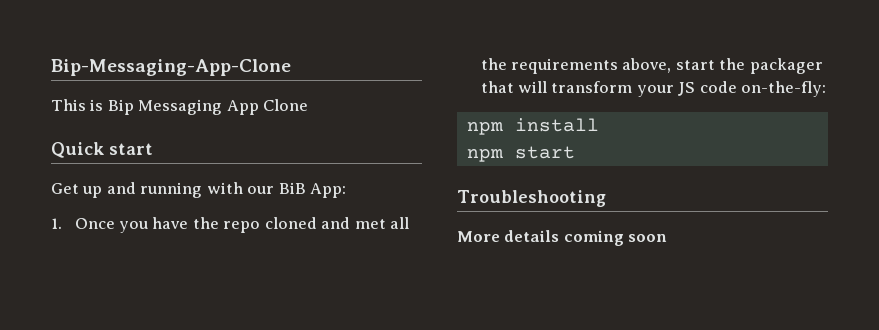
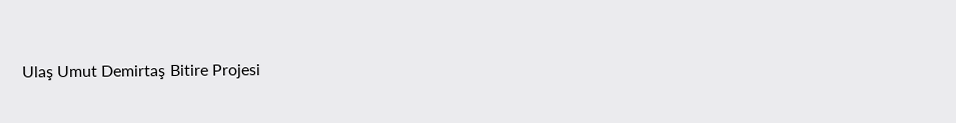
- Bip-Messaging-App-Clone
- This is Bip Messaging App Clone
- Quick start
- Get up and running with our BiB App:
- 1. Once you have the repo cloned and met all the requirements above, start the packager that will transform your JS code on-the-fly:
- npm install
- npm start
- Troubleshooting
- More details coming soon
+ Ulaş Umut Demirtaş Bitire Projesi

